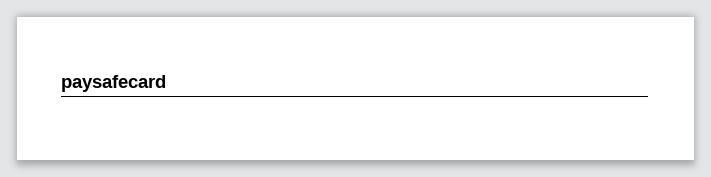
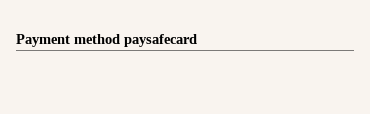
- paysafecard
+ Payment method paysafecard

